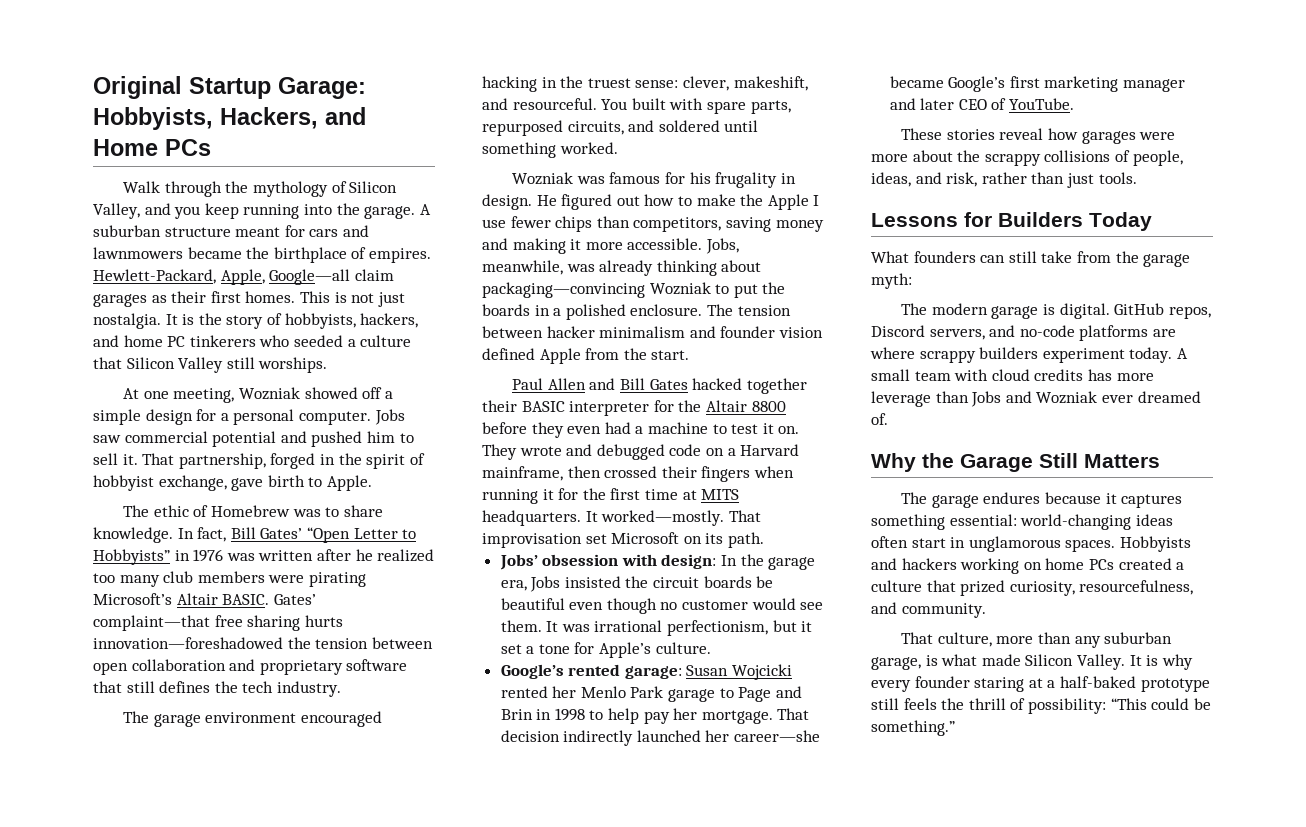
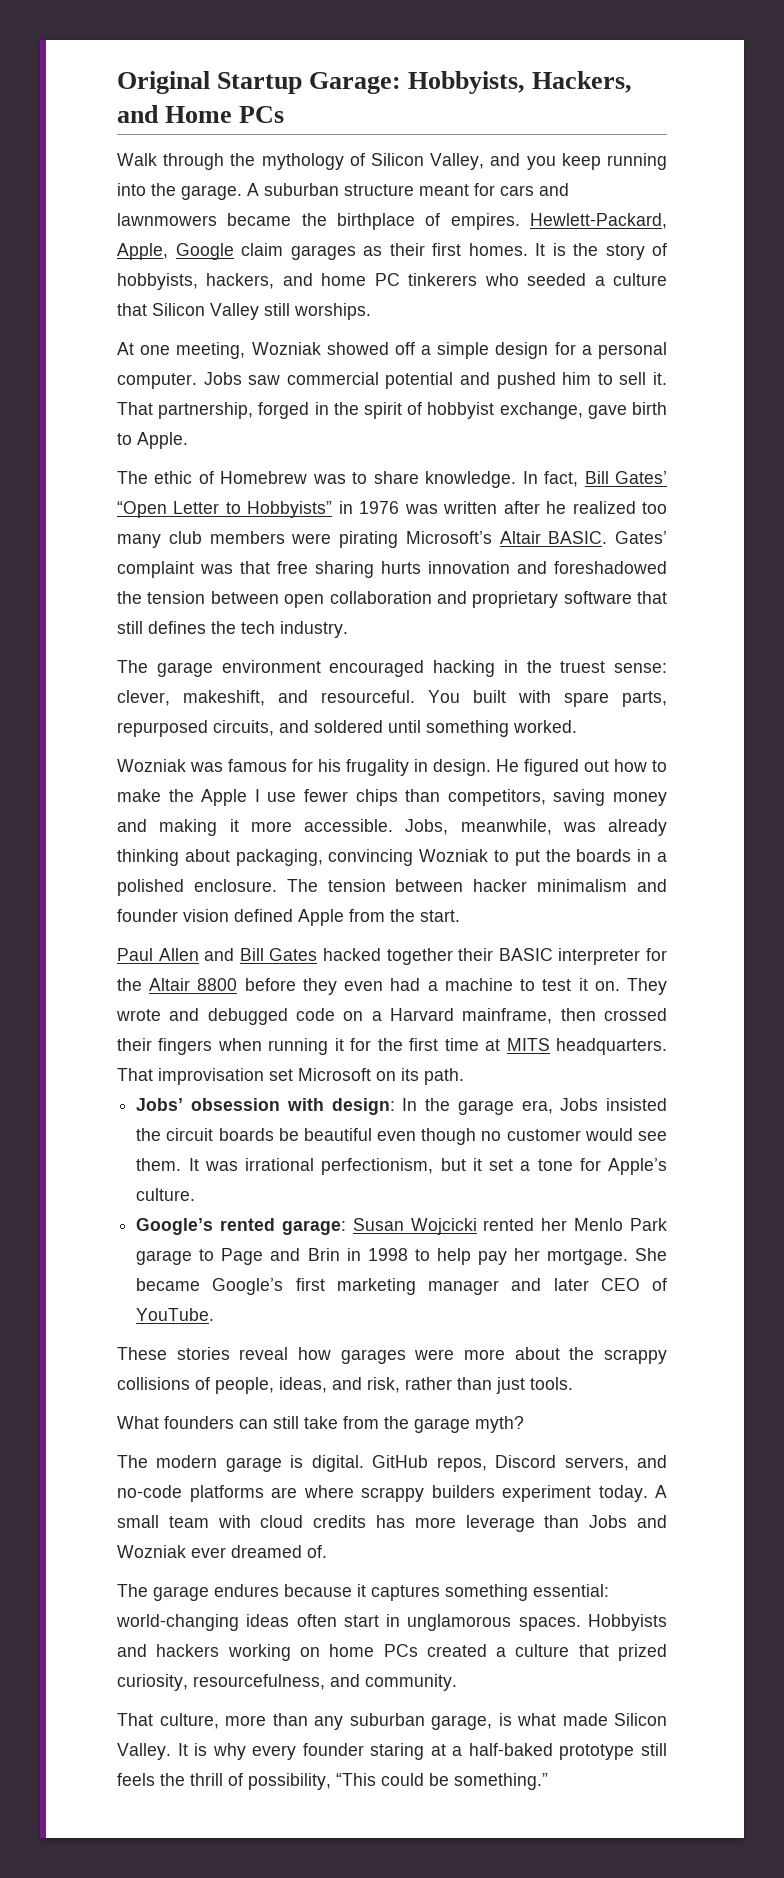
- Hewlett-Packard, Apple, Google—all claim garages as their first homes.
+ Hewlett-Packard, Apple, Google claim garages as their first homes.
- This is not just nostalgia.
- Gates’ complaint—that free sharing hurts innovation—foreshadowed the tension between open collaboration and proprietary software that still defines the tech industry.
+ Gates’ complaint was that free sharing hurts innovation and foreshadowed the tension between open collaboration and proprietary software that still defines the tech industry.
- Jobs, meanwhile, was already thinking about packaging—convincing Wozniak to put the boards in a polished enclosure.
+ Jobs, meanwhile, was already thinking about packaging, convincing Wozniak to put the boards in a polished enclosure.
- It worked—mostly.
- That decision indirectly launched her career—she became Google’s first marketing manager and later CEO of YouTube.
+ She became Google’s first marketing manager and later CEO of YouTube.
- Lessons for Builders Today
- What founders can still take from the garage myth:
+ What founders can still take from the garage myth?
- Why the Garage Still Matters
- It is why every founder staring at a half-baked prototype still feels the thrill of possibility: “This could be something.”
+ It is why every founder staring at a half-baked prototype still feels the thrill of possibility, “This could be something.”

